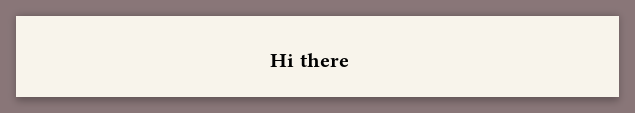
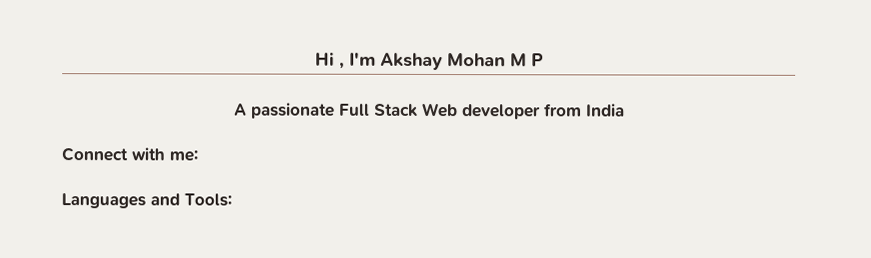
- Hi there
+ Hi , I'm Akshay Mohan M P
+ A passionate Full Stack Web developer from India
+ Connect with me:
+ Languages and Tools:

